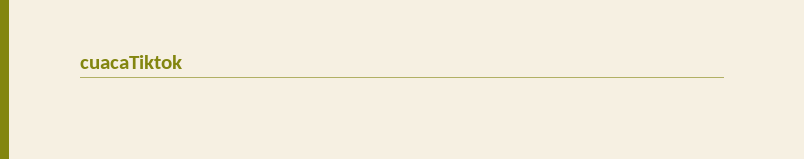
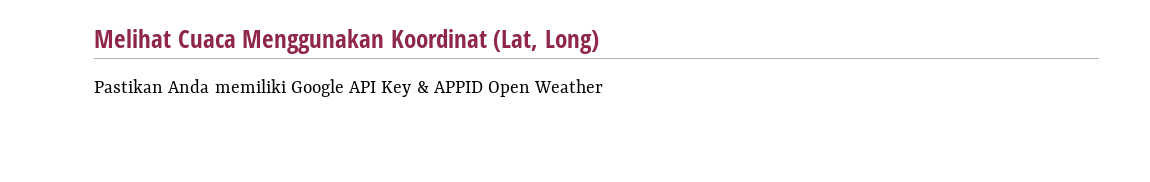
- cuacaTiktok
+ Melihat Cuaca Menggunakan Koordinat (Lat, Long)
+ Pastikan Anda memiliki Google API Key & APPID Open Weather

